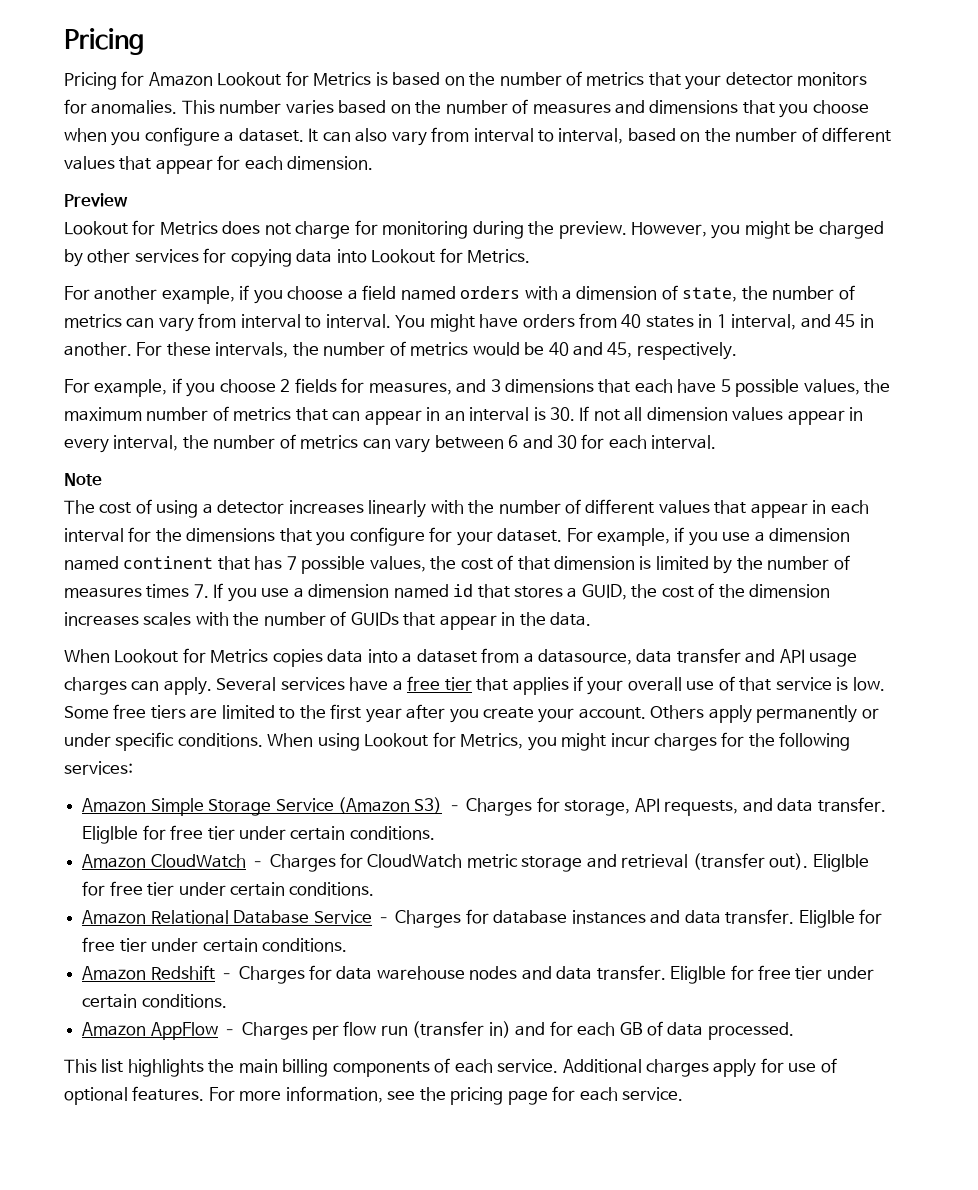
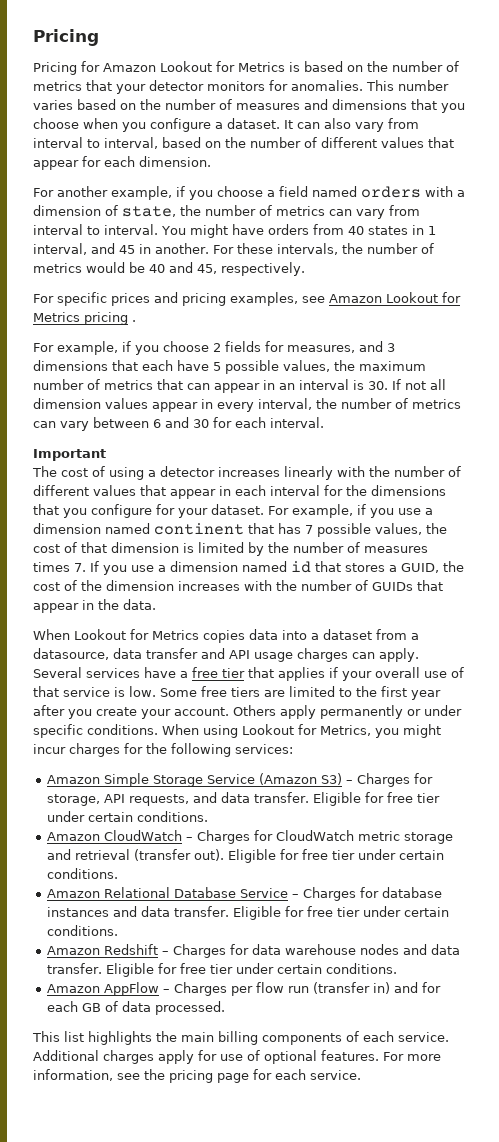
- Preview
- Lookout for Metrics does not charge for monitoring during the preview. However, you might be charged by other services for copying data into Lookout for Metrics.
+ For specific prices and pricing examples, see Amazon Lookout for Metrics pricing .
- Note
+ Important
- For example, if you use a dimension named continent that has 7 possible values, the cost of that dimension is limited by the number of measures times 7. If you use a dimension named id that stores a GUID, the cost of the dimension increases scales with the number of GUIDs that appear in the data.
+ For example, if you use a dimension named continent that has 7 possible values, the cost of that dimension is limited by the number of measures times 7. If you use a dimension named id that stores a GUID, the cost of the dimension increases with the number of GUIDs that appear in the data.
- Amazon Simple Storage Service (Amazon S3) – Charges for storage, API requests, and data transfer. Eliglble for free tier under certain conditions.
+ Amazon Simple Storage Service (Amazon S3) – Charges for storage, API requests, and data transfer. Eligible for free tier under certain conditions.
- Amazon CloudWatch – Charges for CloudWatch metric storage and retrieval (transfer out). Eliglble for free tier under certain conditions.
+ Amazon CloudWatch – Charges for CloudWatch metric storage and retrieval (transfer out). Eligible for free tier under certain conditions.
- Amazon Relational Database Service – Charges for database instances and data transfer. Eliglble for free tier under certain conditions.
+ Amazon Relational Database Service – Charges for database instances and data transfer. Eligible for free tier under certain conditions.
- Amazon Redshift – Charges for data warehouse nodes and data transfer. Eliglble for free tier under certain conditions.
+ Amazon Redshift – Charges for data warehouse nodes and data transfer. Eligible for free tier under certain conditions.

